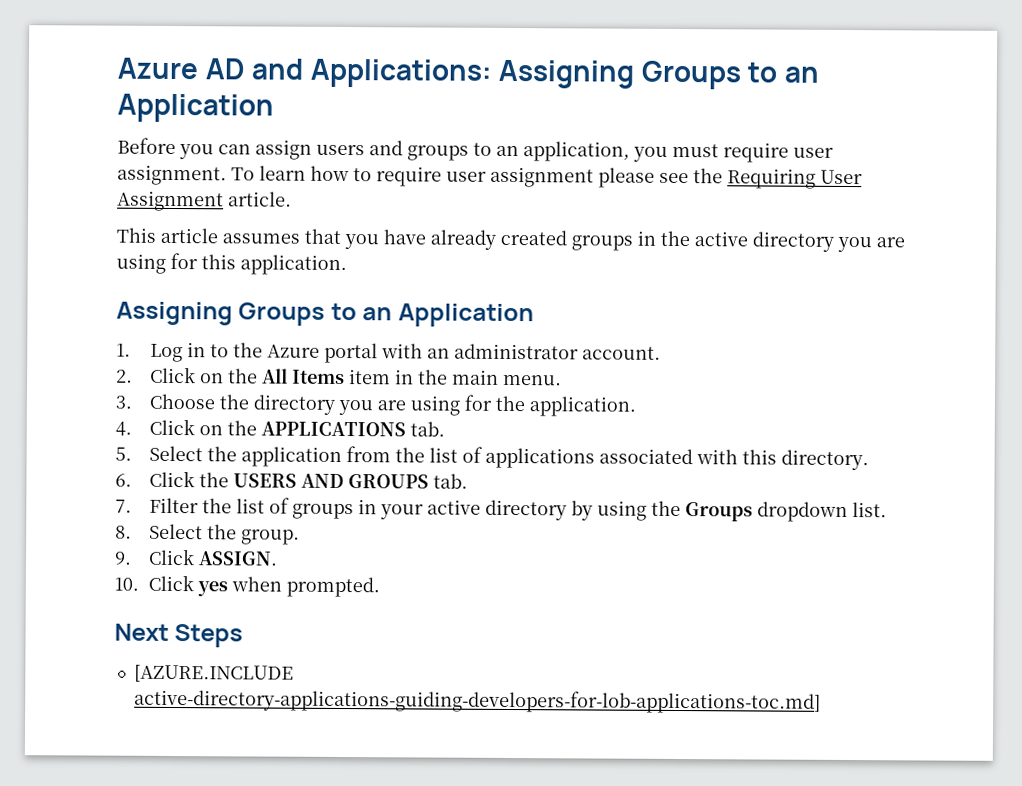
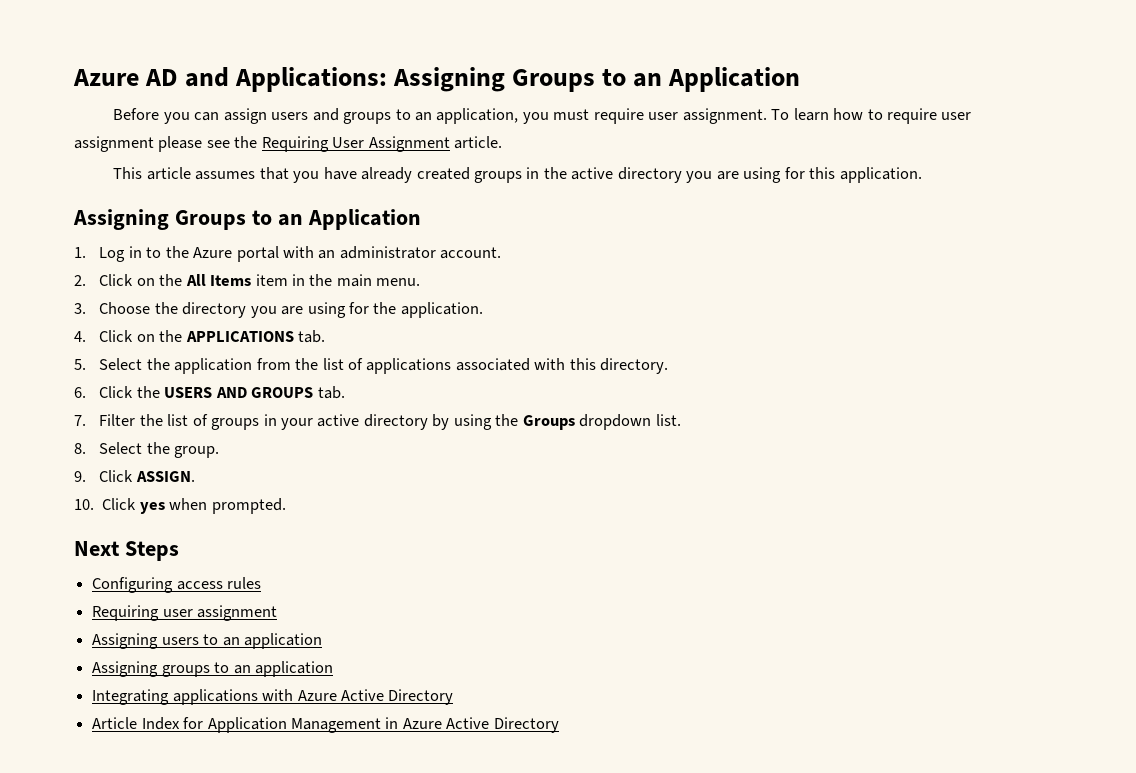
- [AZURE.INCLUDE active-directory-applications-guiding-developers-for-lob-applications-toc.md]
+ Configuring access rules
+ Requiring user assignment
+ Assigning users to an application
+ Assigning groups to an application
+ Integrating applications with Azure Active Directory
+ Article Index for Application Management in Azure Active Directory

